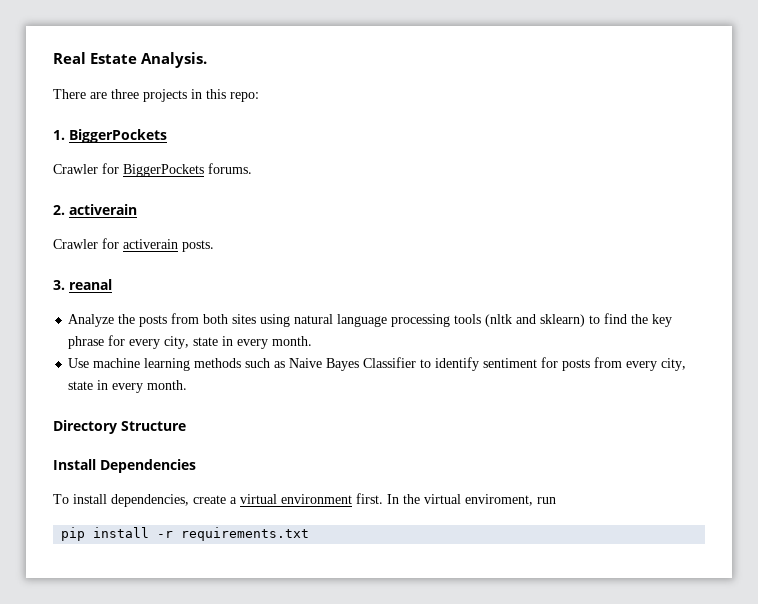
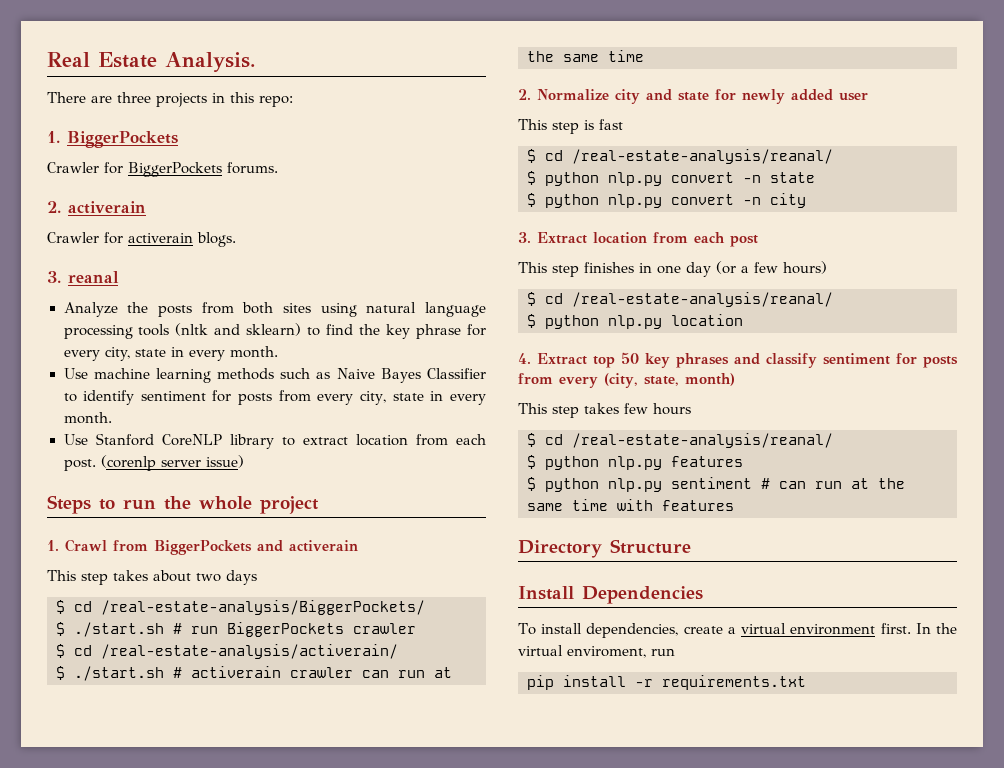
- Crawler for activerain posts.
+ Crawler for activerain blogs.
+ Use Stanford CoreNLP library to extract location from each post. (corenlp server issue)
+ Steps to run the whole project
+ 1. Crawl from BiggerPockets and activerain
+ This step takes about two days
+ $ cd /real-estate-analysis/BiggerPockets/
+ $ ./start.sh # run BiggerPockets crawler
+ $ cd /real-estate-analysis/activerain/
+ $ ./start.sh # activerain crawler can run at the same time
+ 2. Normalize city and state for newly added user
+ This step is fast
+ $ cd /real-estate-analysis/reanal/
+ $ python nlp.py convert -n state
+ $ python nlp.py convert -n city
+ 3. Extract location from each post
+ This step finishes in one day (or a few hours)
+ $ cd /real-estate-analysis/reanal/
+ $ python nlp.py location
+ 4. Extract top 50 key phrases and classify sentiment for posts from every (city, state, month)
+ This step takes few hours
+ $ cd /real-estate-analysis/reanal/
+ $ python nlp.py features
+ $ python nlp.py sentiment # can run at the same time with features

